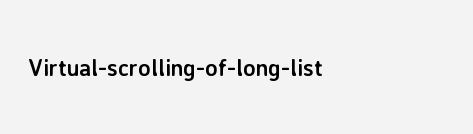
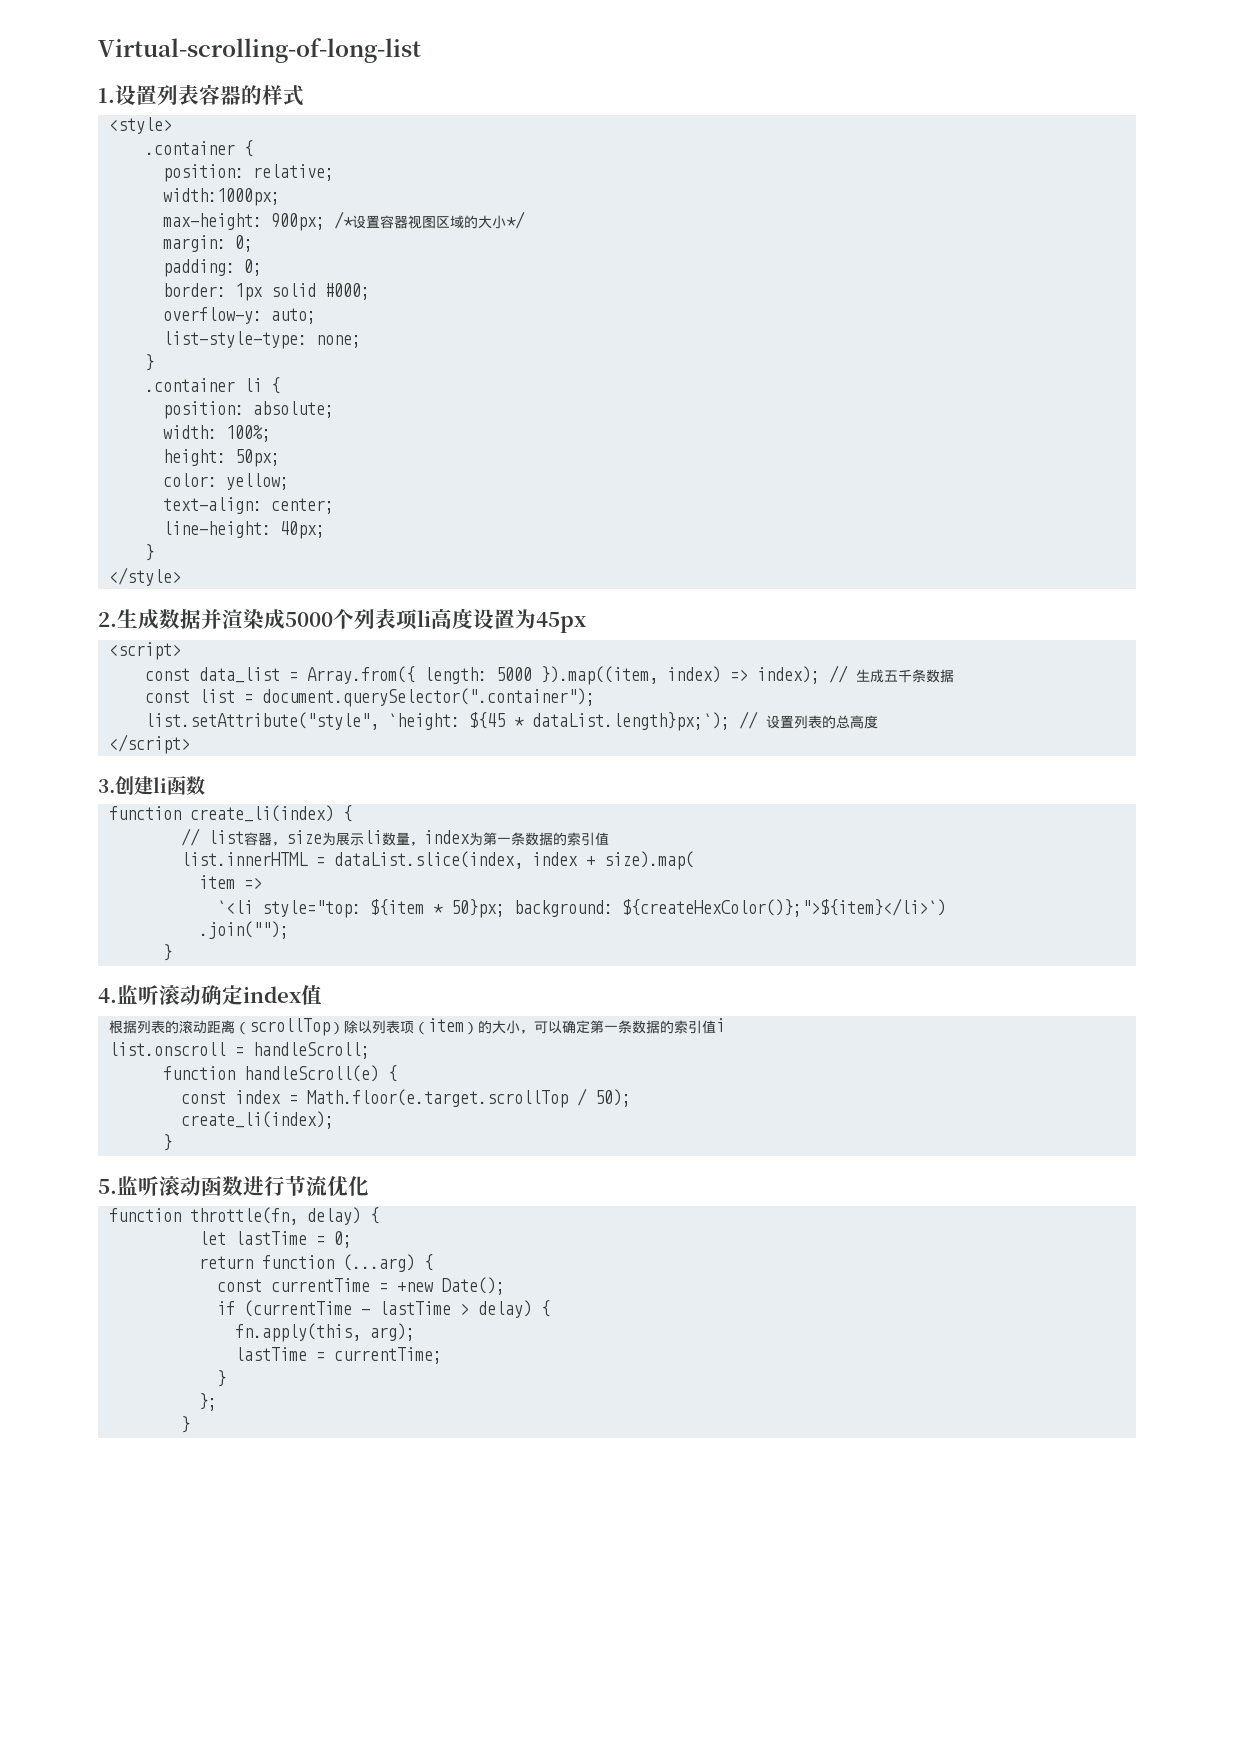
+ 1.设置列表容器的样式
+ <style>
+ .container {
+ position: relative;
+ width:1000px;
+ max-height: 900px; /*设置容器视图区域的大小*/
+ margin: 0;
+ padding: 0;
+ border: 1px solid #000;
+ overflow-y: auto;
+ list-style-type: none;
+ }
+ .container li {
+ position: absolute;
+ width: 100%;
+ height: 50px;
+ color: yellow;
+ text-align: center;
+ line-height: 40px;
+ }
+ </style>
+ 2.生成数据并渲染成5000个列表项li高度设置为45px
+ <script>
+ const data_list = Array.from({ length: 5000 }).map((item, index) => index); // 生成五千条数据
+ const list = document.querySelector(".container");
+ list.setAttribute("style", `height: ${45 * dataList.length}px;`); // 设置列表的总高度
+ </script>
+ 3.创建li函数
+ function create_li(index) {
+ // list容器，size为展示li数量，index为第一条数据的索引值
+ list.innerHTML = dataList.slice(index, index + size).map(
+ item =>
+ `<li style="top: ${item * 50}px; background: ${createHexColor()};">${item}</li>`)
+ .join("");
+ }
+ 4.监听滚动确定index值
+ 根据列表的滚动距离（scrollTop）除以列表项（item）的大小，可以确定第一条数据的索引值i
+ list.onscroll = handleScroll;
+ function handleScroll(e) {
+ const index = Math.floor(e.target.scrollTop / 50);
+ create_li(index);
+ }
+ 5.监听滚动函数进行节流优化
+ function throttle(fn, delay) {
+ let lastTime = 0;
+ return function (...arg) {
+ const currentTime = +new Date();
+ if (currentTime - lastTime > delay) {
+ fn.apply(this, arg);
+ lastTime = currentTime;
+ }
+ };
+ }

